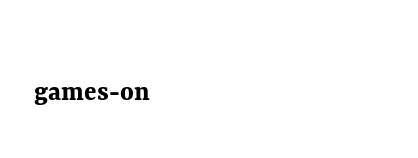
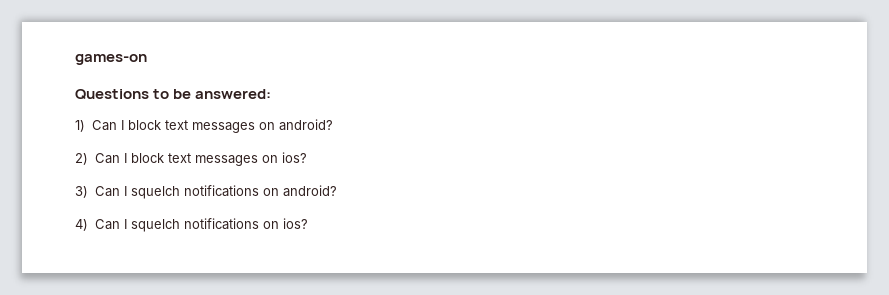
+ Questions to be answered:
+ 1) Can I block text messages on android?
+ 2) Can I block text messages on ios?
+ 3) Can I squelch notifications on android?
+ 4) Can I squelch notifications on ios?

